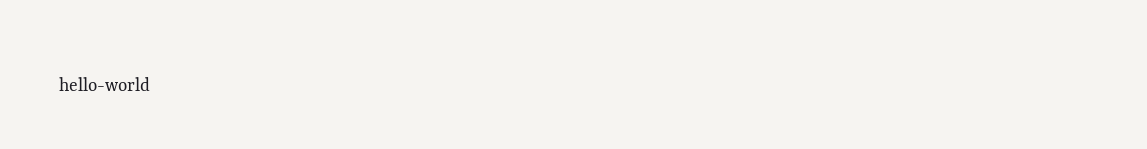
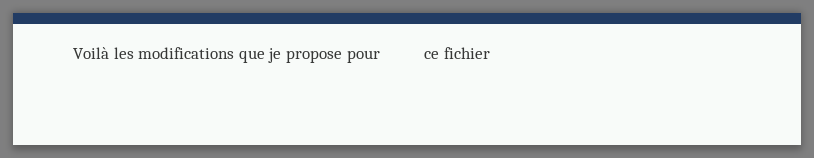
- hello-world
+ Voilà les modifications que je propose pour ce fichier

